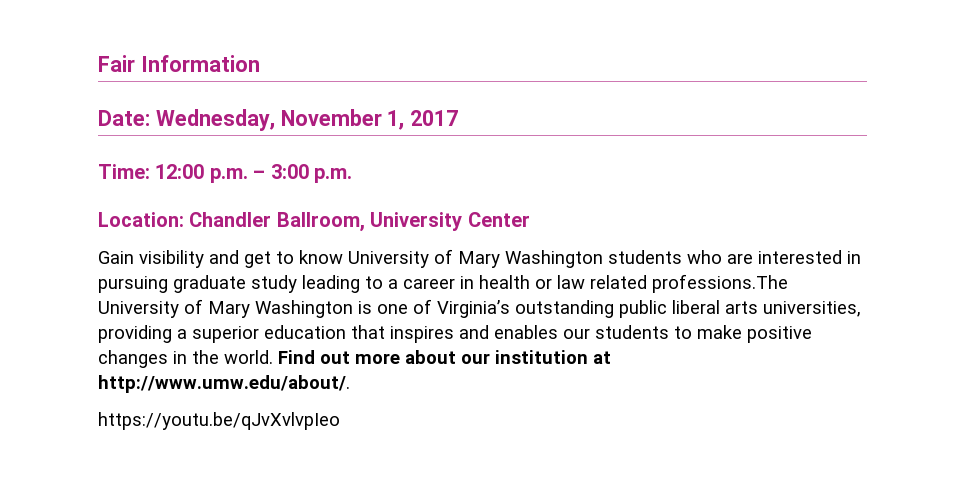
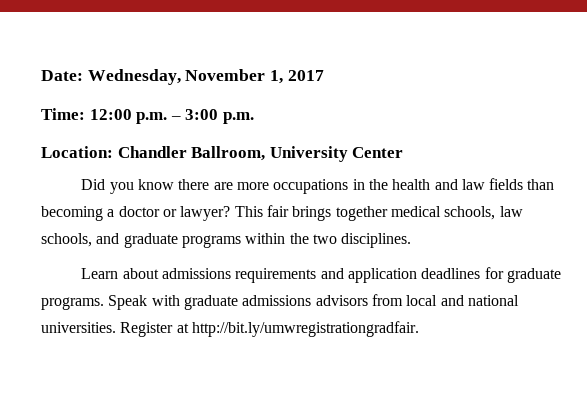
- Fair Information
- Gain visibility and get to know University of Mary Washington students who are interested in pursuing graduate study leading to a career in health or law related professions.The University of Mary Washington is one of Virginia’s outstanding public liberal arts universities, providing a superior education that inspires and enables our students to make positive changes in the world. Find out more about our institution at http://www.umw.edu/about/.
- https://youtu.be/qJvXvlvpIeo
+ Did you know there are more occupations in the health and law fields than becoming a doctor or lawyer? This fair brings together medical schools, law schools, and graduate programs within the two disciplines.
+ Learn about admissions requirements and application deadlines for graduate programs. Speak with graduate admissions advisors from local and national universities. Register at http://bit.ly/umwregistrationgradfair.

